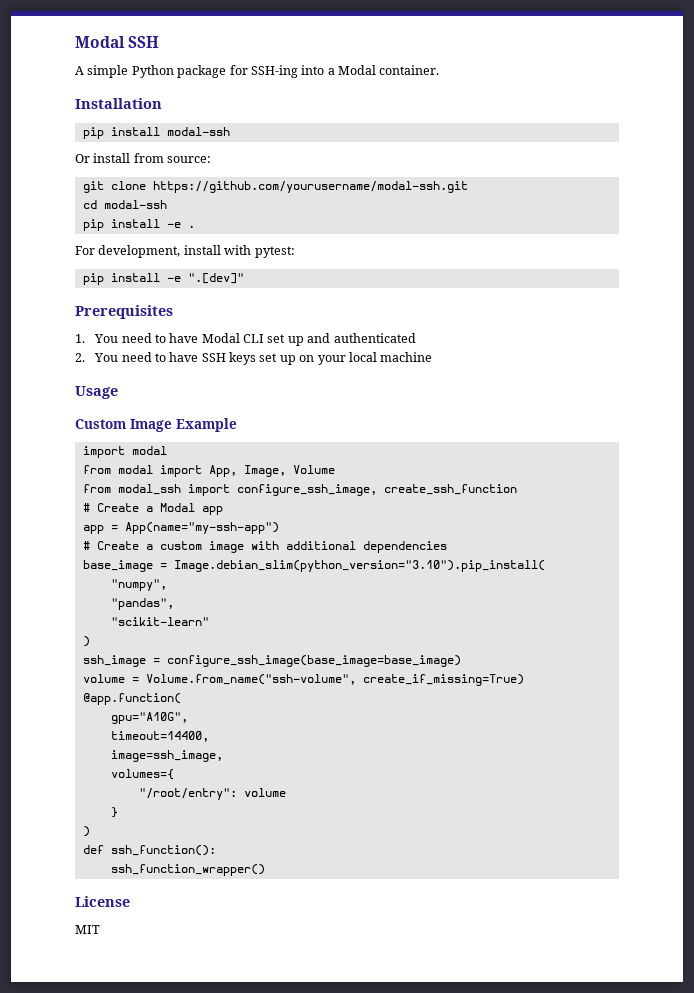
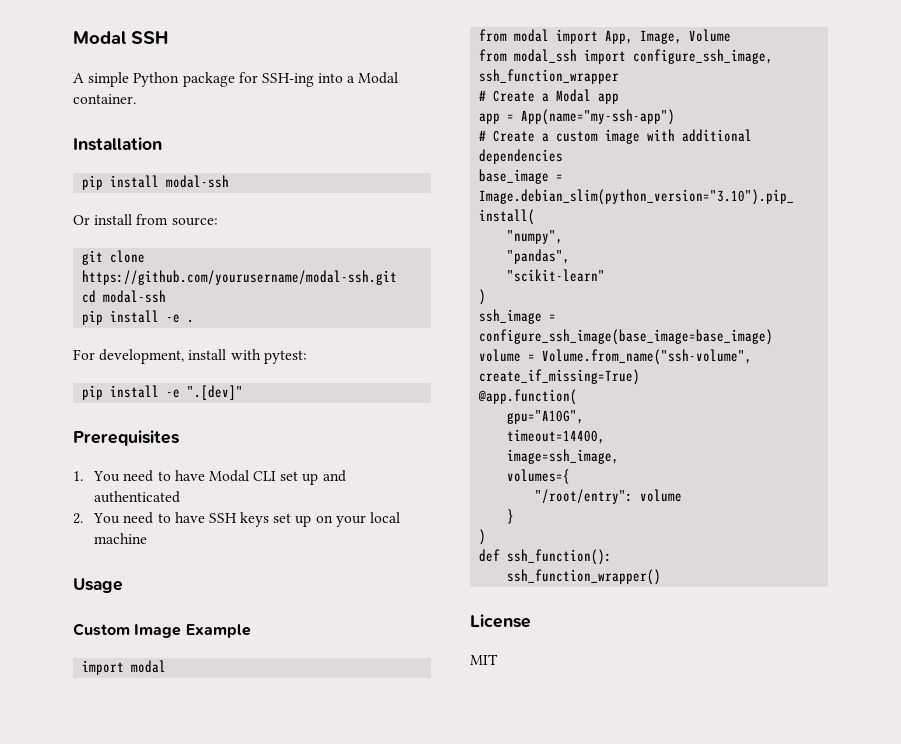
- from modal_ssh import configure_ssh_image, create_ssh_function
+ from modal_ssh import configure_ssh_image, ssh_function_wrapper

